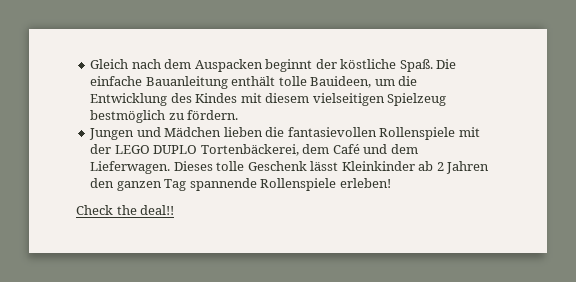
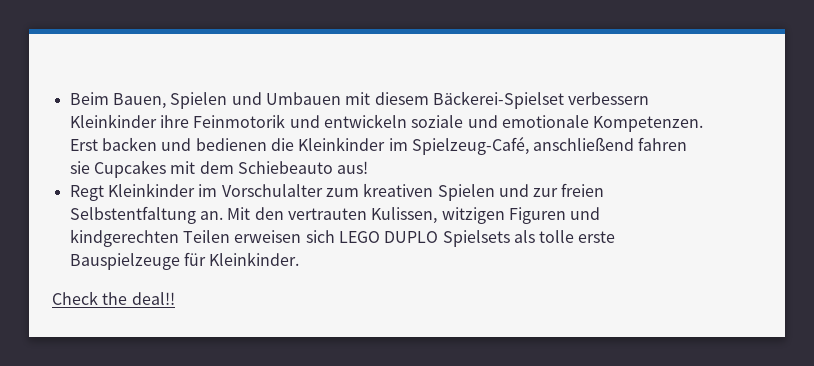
- Gleich nach dem Auspacken beginnt der köstliche Spaß. Die einfache Bauanleitung enthält tolle Bauideen, um die Entwicklung des Kindes mit diesem vielseitigen Spielzeug bestmöglich zu fördern.
- Jungen und Mädchen lieben die fantasievollen Rollenspiele mit der LEGO DUPLO Tortenbäckerei, dem Café und dem Lieferwagen. Dieses tolle Geschenk lässt Kleinkinder ab 2 Jahren den ganzen Tag spannende Rollenspiele erleben!
+ Beim Bauen, Spielen und Umbauen mit diesem Bäckerei-Spielset verbessern Kleinkinder ihre Feinmotorik und entwickeln soziale und emotionale Kompetenzen. Erst backen und bedienen die Kleinkinder im Spielzeug-Café, anschließend fahren sie Cupcakes mit dem Schiebeauto aus!
+ Regt Kleinkinder im Vorschulalter zum kreativen Spielen und zur freien Selbstentfaltung an. Mit den vertrauten Kulissen, witzigen Figuren und kindgerechten Teilen erweisen sich LEGO DUPLO Spielsets als tolle erste Bauspielzeuge für Kleinkinder.

